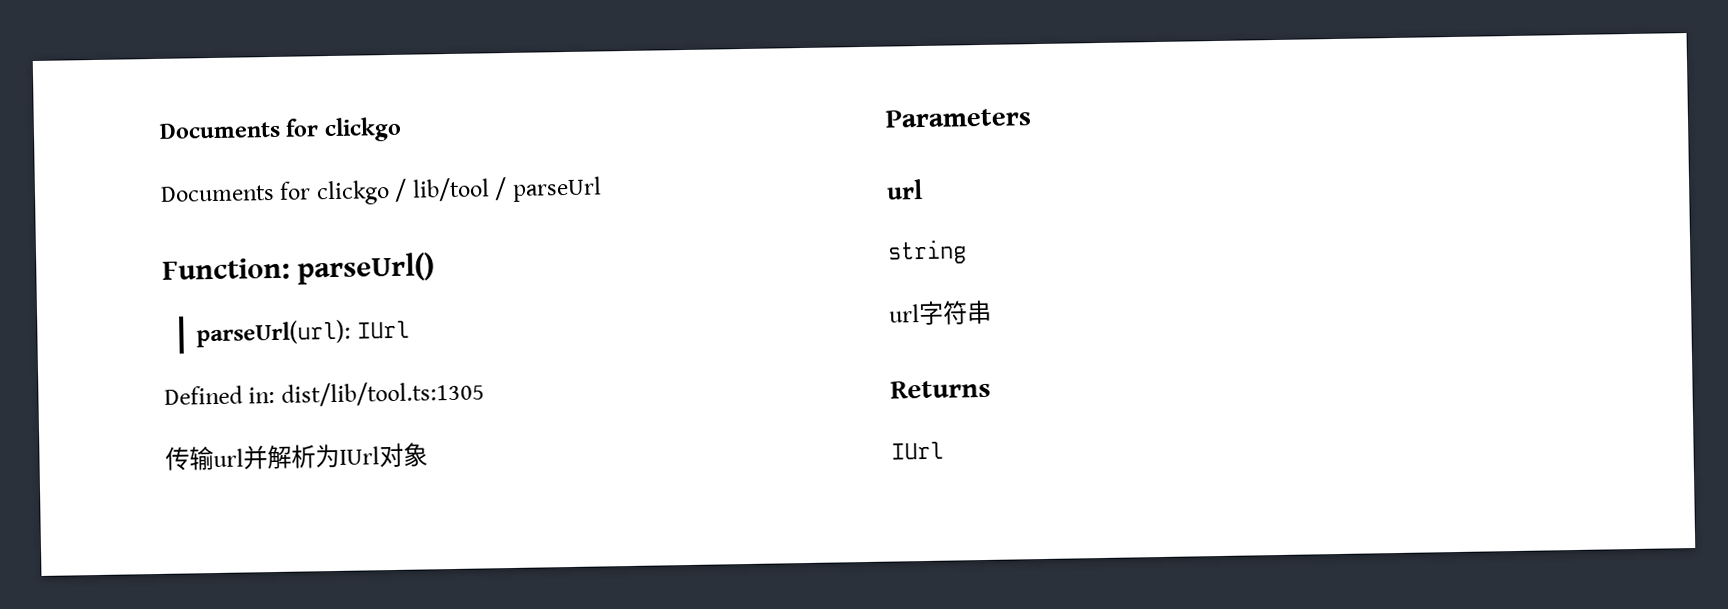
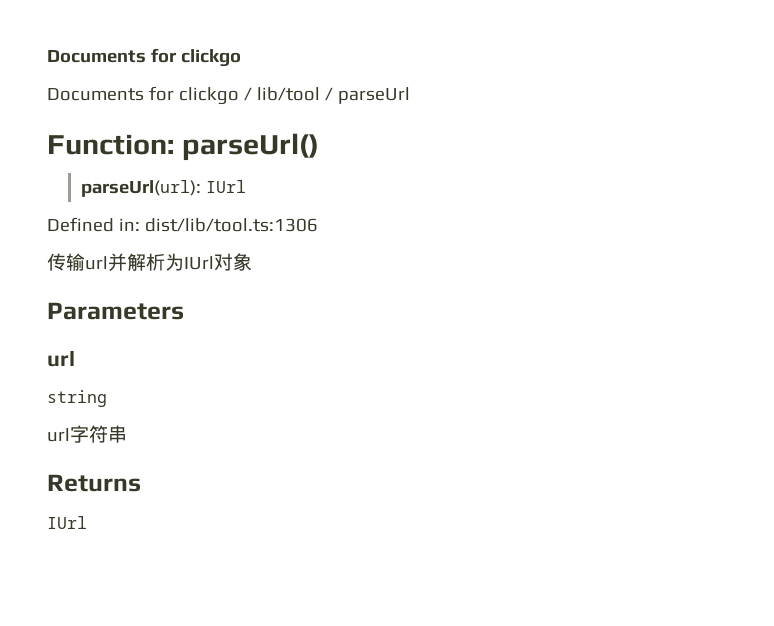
- Defined in: dist/lib/tool.ts:1305
+ Defined in: dist/lib/tool.ts:1306

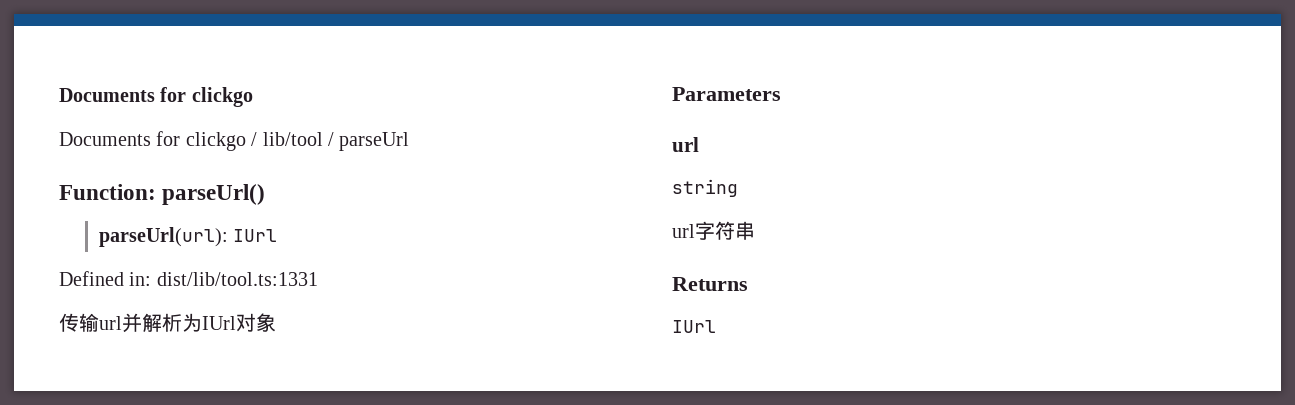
- Defined in: dist/lib/tool.ts:1306
+ Defined in: dist/lib/tool.ts:1331

